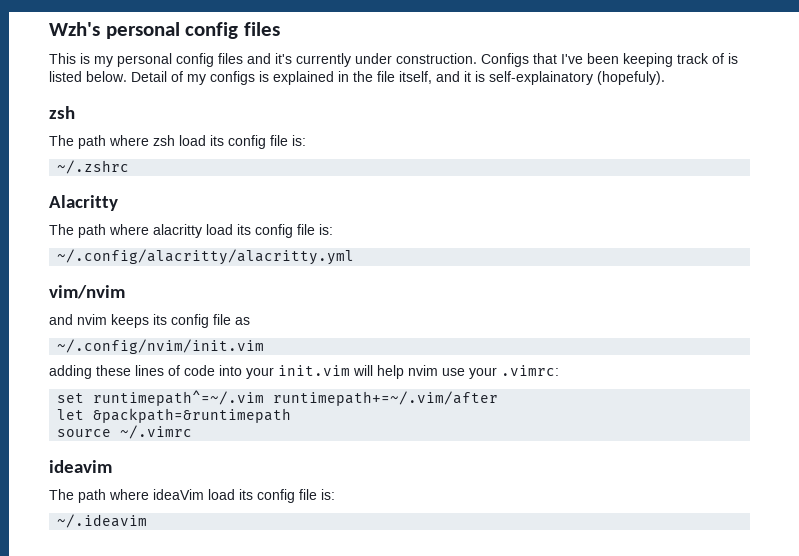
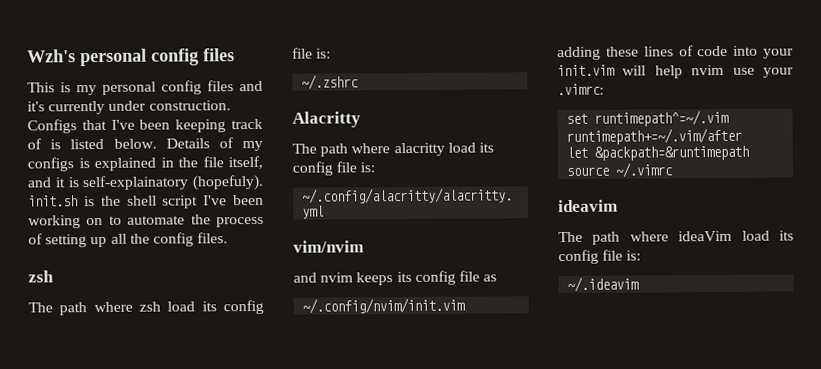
- Detail of my configs is explained in the file itself, and it is self-explainatory (hopefuly).
+ Details of my configs is explained in the file itself, and it is self-explainatory (hopefuly). init.sh is the shell script I've been working on to automate the process of setting up all the config files.

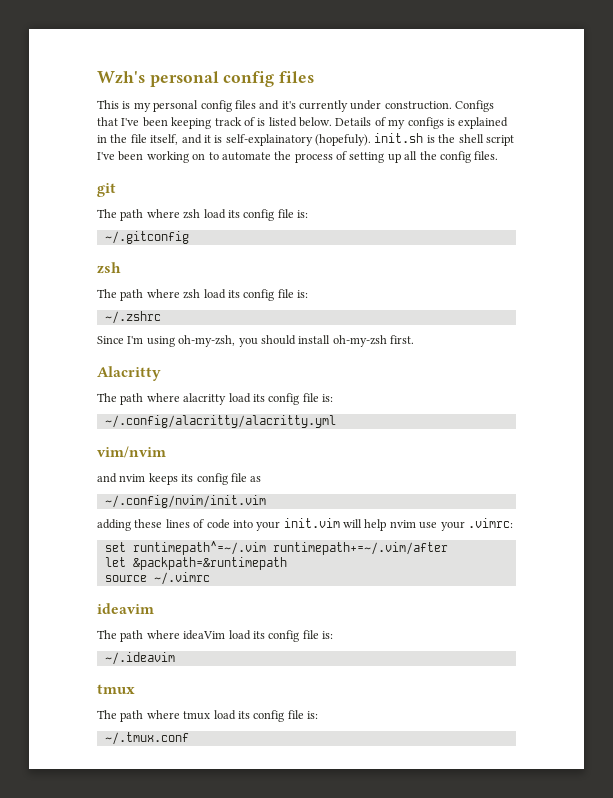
+ git
+ The path where zsh load its config file is:
+ ~/.gitconfig
+ Since I'm using oh-my-zsh, you should install oh-my-zsh first.
  ~/.ideavim
+ tmux
+ The path where tmux load its config file is:
+ ~/.tmux.conf

